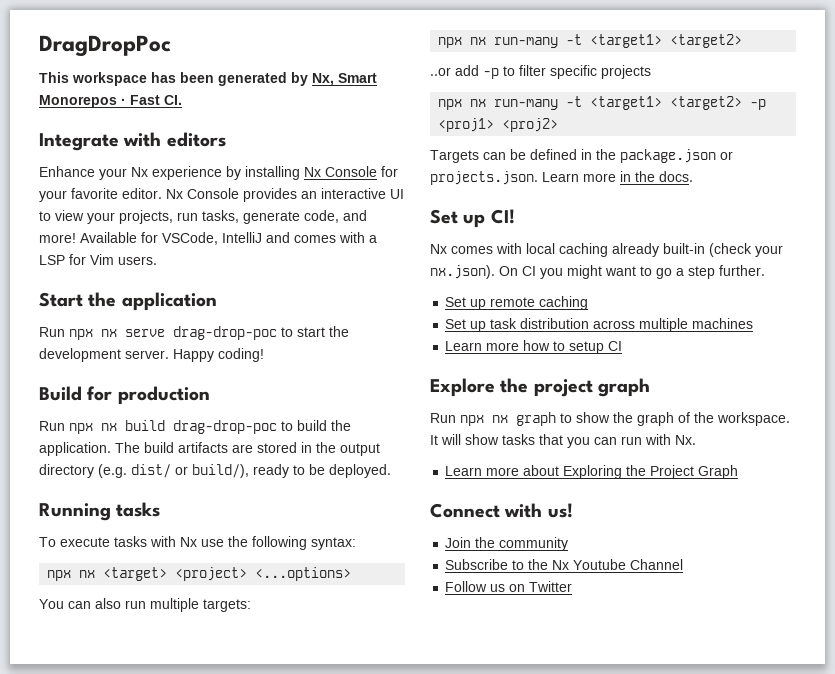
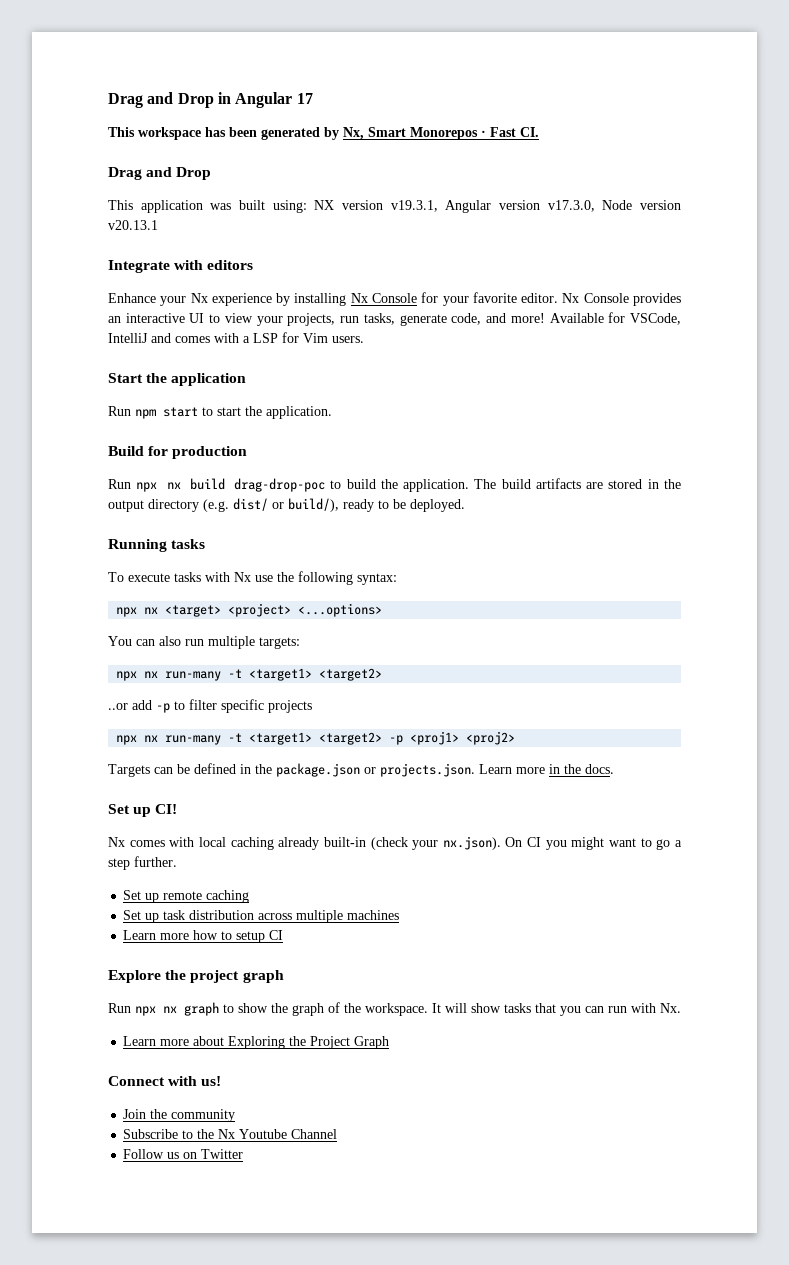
- DragDropPoc
+ Drag and Drop in Angular 17
  This workspace has been generated by Nx, Smart Monorepos · Fast CI.
+ Drag and Drop
+ This application was built using: NX version v19.3.1, Angular version v17.3.0, Node version v20.13.1
- Run npx nx serve drag-drop-poc to start the development server. Happy coding!
+ Run npm start to start the application.

